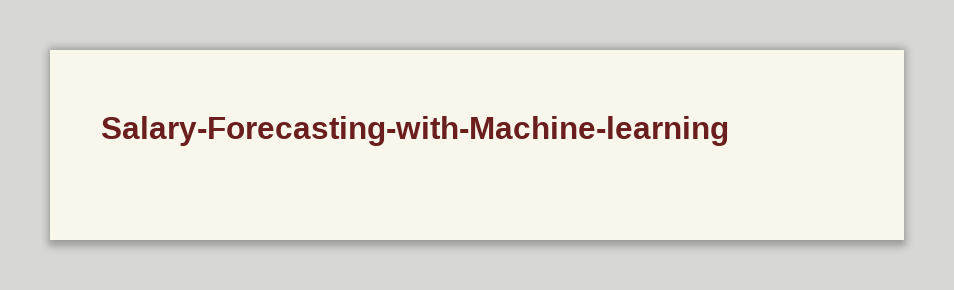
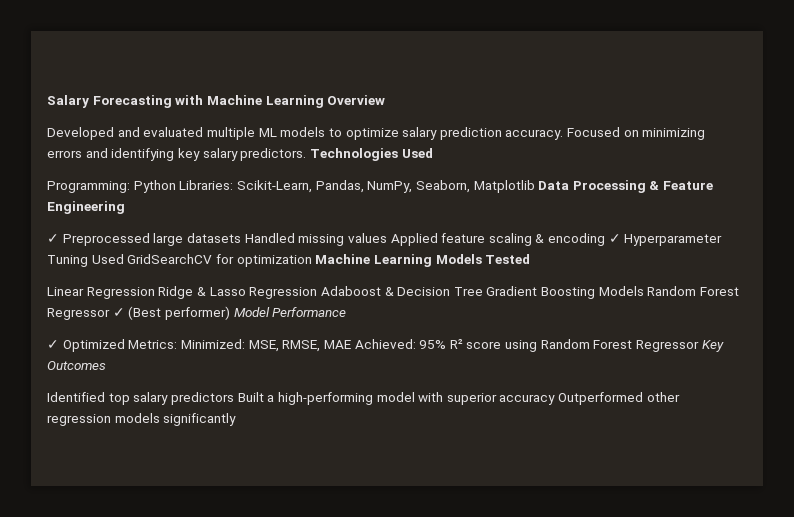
- Salary-Forecasting-with-Machine-learning
+ Salary Forecasting with Machine Learning Overview
+ Developed and evaluated multiple ML models to optimize salary prediction accuracy. Focused on minimizing errors and identifying key salary predictors. Technologies Used
+ Programming: Python Libraries: Scikit-Learn, Pandas, NumPy, Seaborn, Matplotlib Data Processing & Feature Engineering
+ ✓ Preprocessed large datasets Handled missing values Applied feature scaling & encoding ✓ Hyperparameter Tuning Used GridSearchCV for optimization Machine Learning Models Tested
+ Linear Regression Ridge & Lasso Regression Adaboost & Decision Tree Gradient Boosting Models Random Forest Regressor ✓ (Best performer) Model Performance
+ ✓ Optimized Metrics: Minimized: MSE, RMSE, MAE Achieved: 95% R² score using Random Forest Regressor Key Outcomes
+ Identified top salary predictors Built a high-performing model with superior accuracy Outperformed other regression models significantly

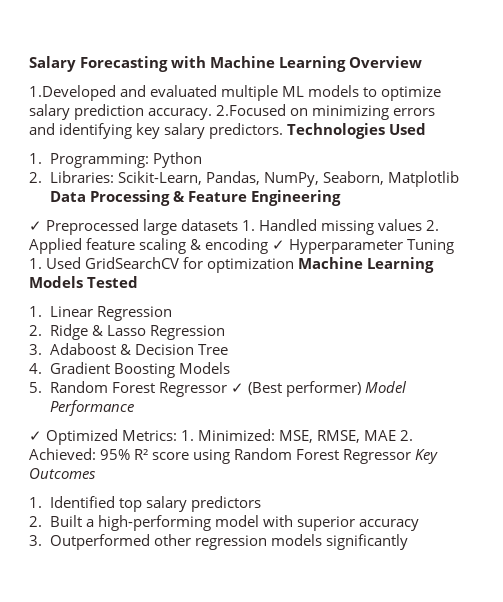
- Developed and evaluated multiple ML models to optimize salary prediction accuracy.
+ 1.Developed and evaluated multiple ML models to optimize salary prediction accuracy.
- Focused on minimizing errors and identifying key salary predictors.
+ 2.Focused on minimizing errors and identifying key salary predictors.
- Programming: Python Libraries: Scikit-Learn, Pandas, NumPy, Seaborn, Matplotlib Data Processing & Feature Engineering
+ 1. Programming: Python
+ 2. Libraries: Scikit-Learn, Pandas, NumPy, Seaborn, Matplotlib Data Processing & Feature Engineering
- ✓ Preprocessed large datasets Handled missing values Applied feature scaling & encoding ✓ Hyperparameter Tuning Used GridSearchCV for optimization Machine Learning Models Tested
+ ✓ Preprocessed large datasets 1. Handled missing values 2. Applied feature scaling & encoding ✓ Hyperparameter Tuning 1. Used GridSearchCV for optimization Machine Learning Models Tested
- Linear Regression Ridge & Lasso Regression Adaboost & Decision Tree Gradient Boosting Models Random Forest Regressor ✓ (Best performer) Model Performance
+ 1. Linear Regression
+ 2. Ridge & Lasso Regression
+ 3. Adaboost & Decision Tree
+ 4. Gradient Boosting Models
+ 5. Random Forest Regressor ✓ (Best performer) Model Performance
- ✓ Optimized Metrics: Minimized: MSE, RMSE, MAE Achieved: 95% R² score using Random Forest Regressor Key Outcomes
+ ✓ Optimized Metrics: 1. Minimized: MSE, RMSE, MAE 2. Achieved: 95% R² score using Random Forest Regressor Key Outcomes
- Identified top salary predictors Built a high-performing model with superior accuracy Outperformed other regression models significantly
+ 1. Identified top salary predictors
+ 2. Built a high-performing model with superior accuracy
+ 3. Outperformed other regression models significantly

